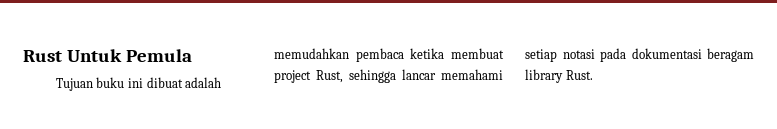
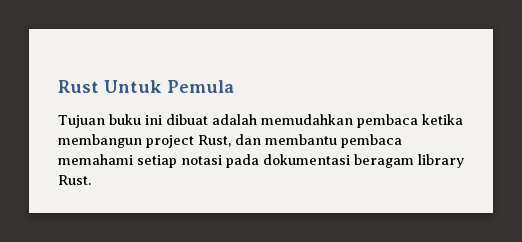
- Tujuan buku ini dibuat adalah memudahkan pembaca ketika membuat project Rust, sehingga lancar memahami setiap notasi pada dokumentasi beragam library Rust.
+ Tujuan buku ini dibuat adalah memudahkan pembaca ketika membangun project Rust, dan membantu pembaca memahami setiap notasi pada dokumentasi beragam library Rust.

